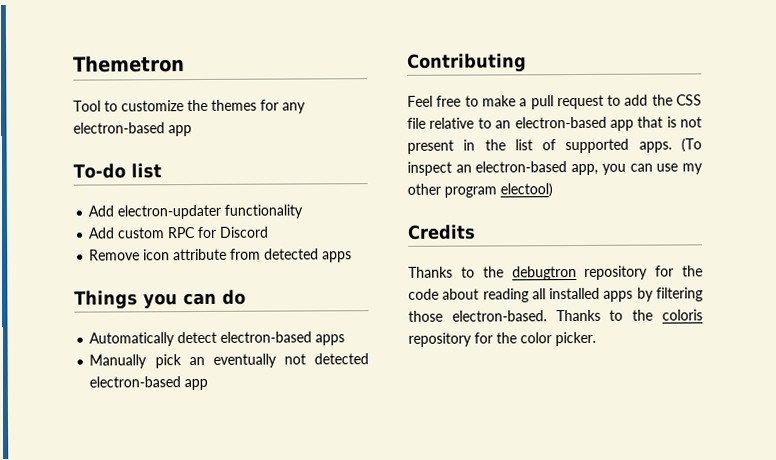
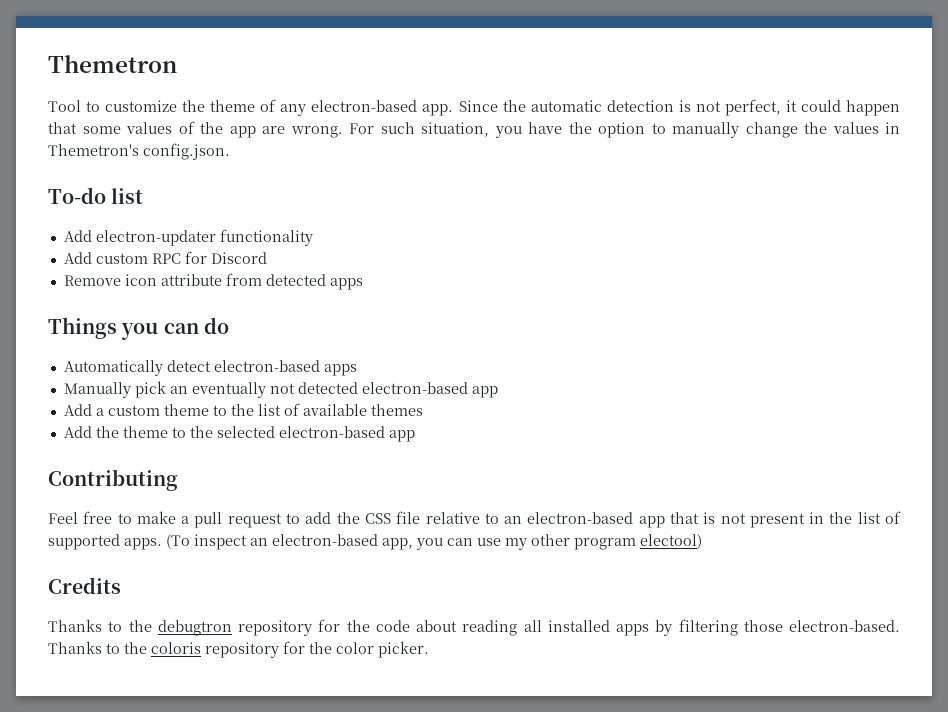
- Tool to customize the themes for any electron-based app
+ Tool to customize the theme of any electron-based app. Since the automatic detection is not perfect, it could happen that some values of the app are wrong. For such situation, you have the option to manually change the values in Themetron's config.json.
+ Add a custom theme to the list of available themes
+ Add the theme to the selected electron-based app

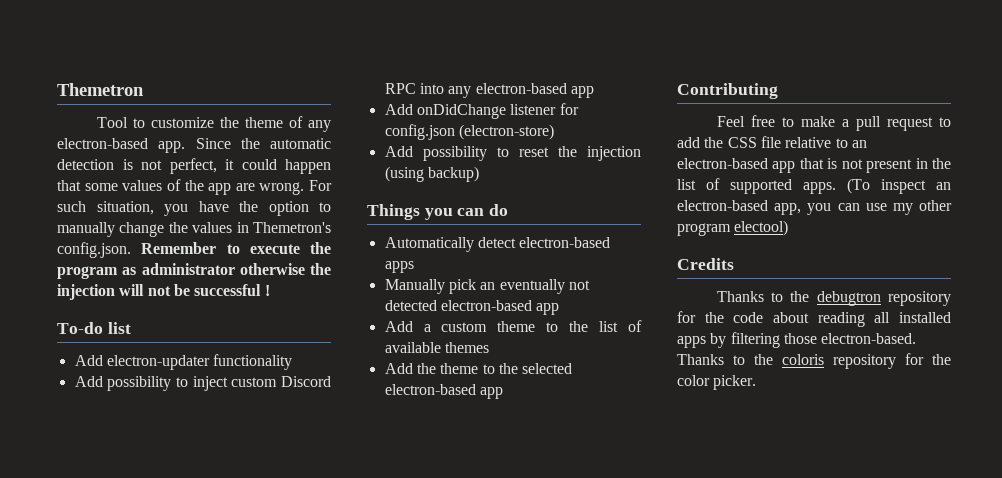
- For such situation, you have the option to manually change the values in Themetron's config.json.
+ For such situation, you have the option to manually change the values in Themetron's config.json. Remember to execute the program as administrator otherwise the injection will not be successful !
- Add custom RPC for Discord
- Remove icon attribute from detected apps
+ Add possibility to inject custom Discord RPC into any electron-based app
+ Add onDidChange listener for config.json (electron-store)
+ Add possibility to reset the injection (using backup)

